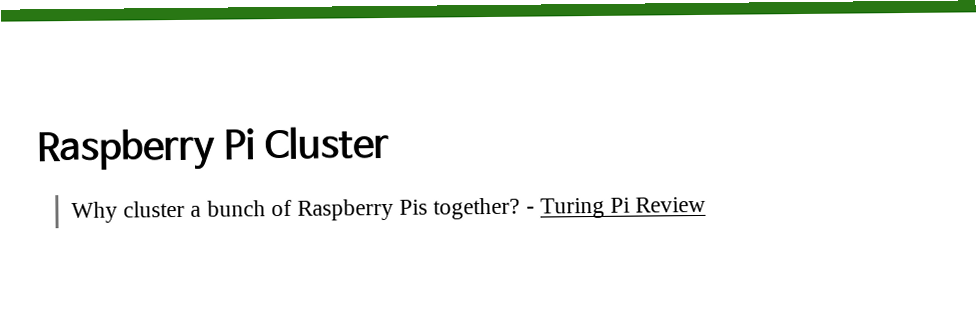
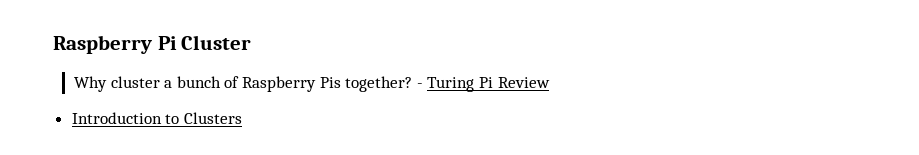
+ Introduction to Clusters

